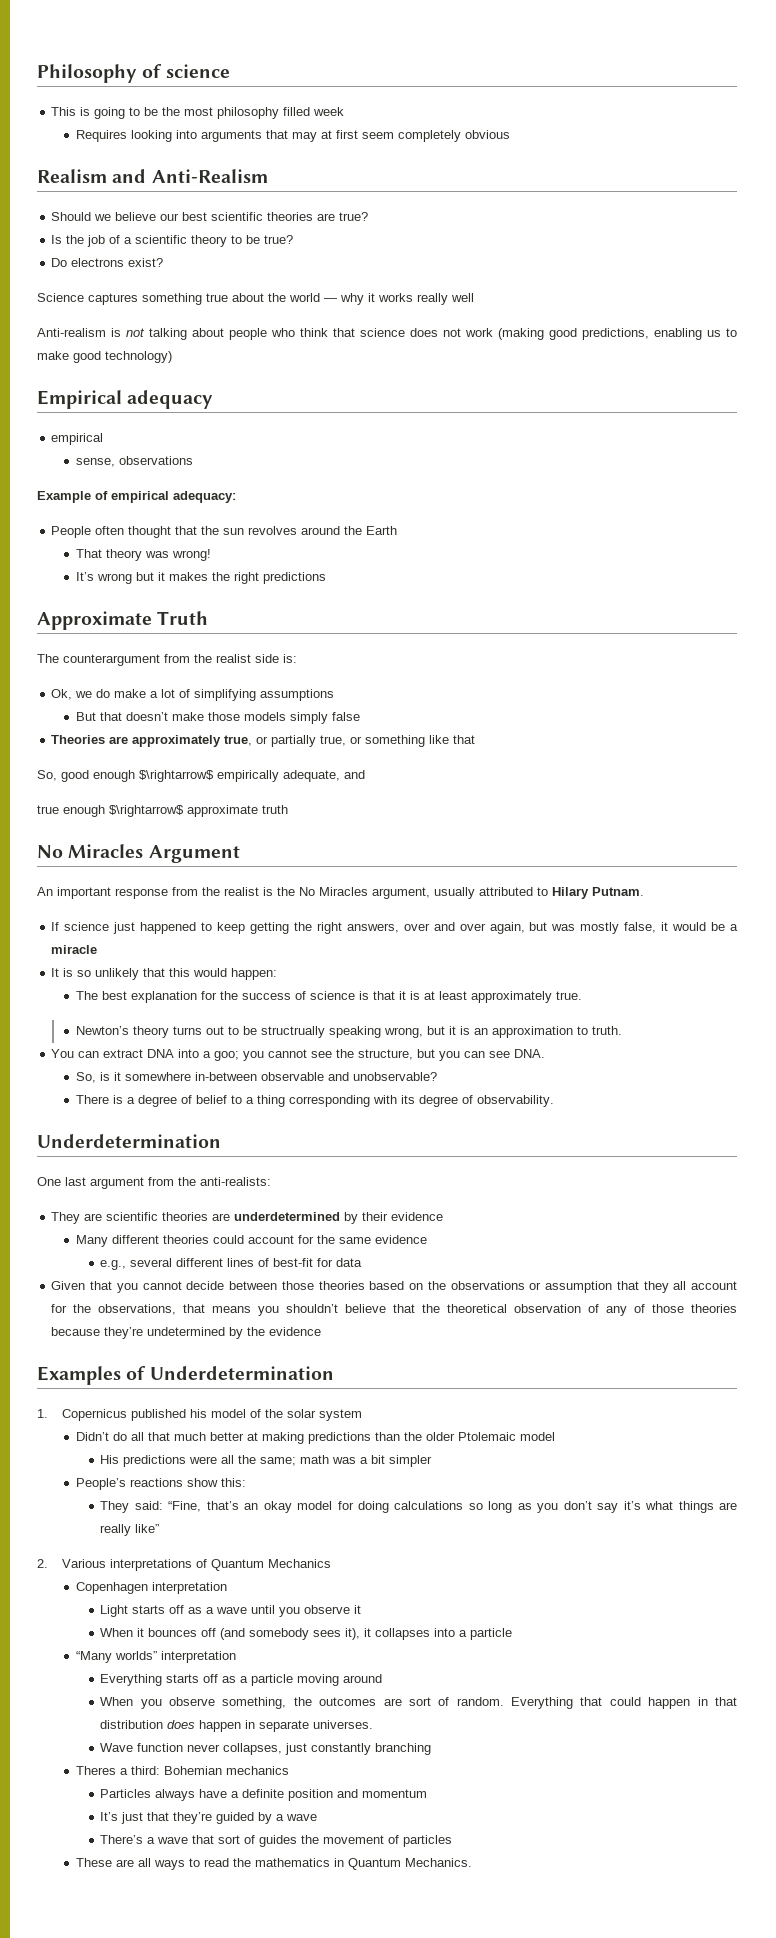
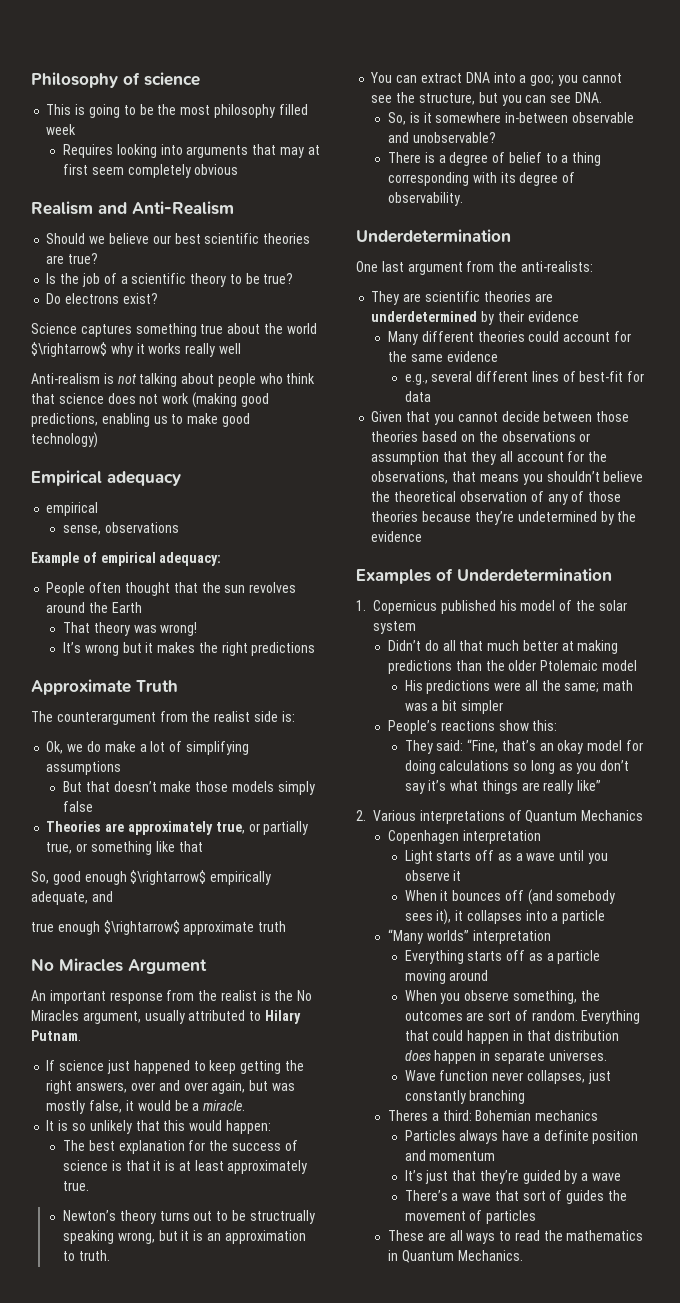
- Science captures something true about the world — why it works really well
+ Science captures something true about the world $\rightarrow$ why it works really well
- If science just happened to keep getting the right answers, over and over again, but was mostly false, it would be a miracle
+ If science just happened to keep getting the right answers, over and over again, but was mostly false, it would be a miracle.
- Given that you cannot decide between those theories based on the observations or assumption that they all account for the observations, that means you shouldn’t believe that the theoretical observation of any of those theories because they’re undetermined by the evidence
+ Given that you cannot decide between those theories based on the observations or assumption that they all account for the observations, that means you shouldn’t believe the theoretical observation of any of those theories because they’re undetermined by the evidence

